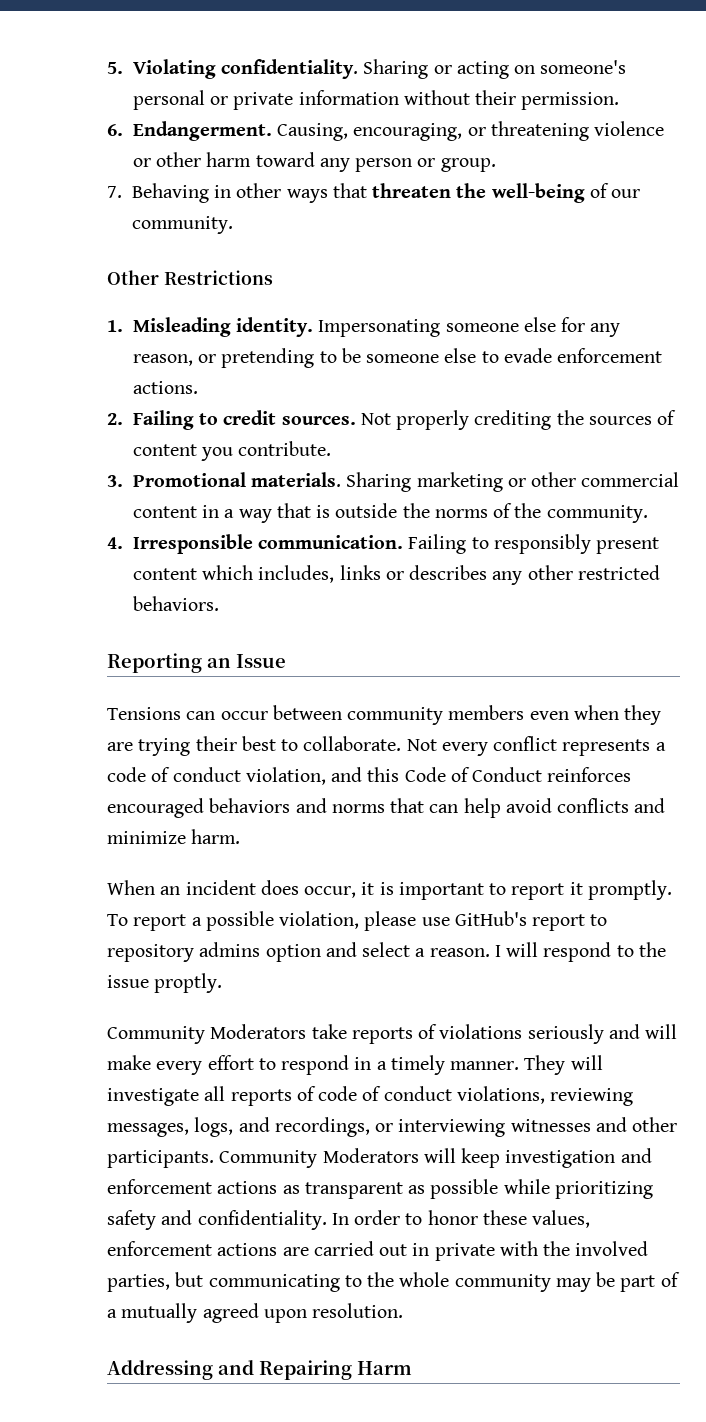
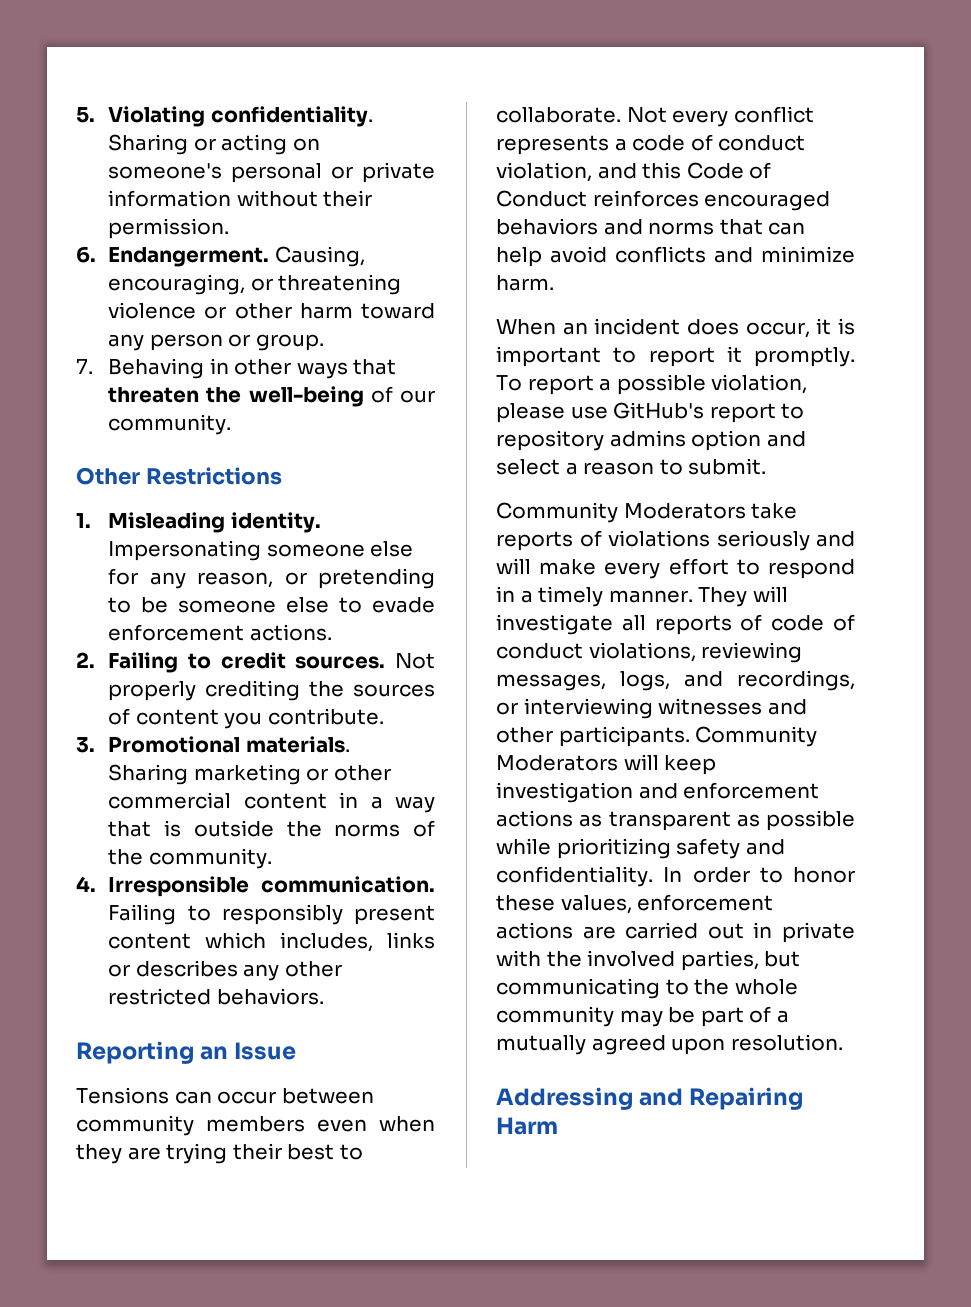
- To report a possible violation, please use GitHub's report to repository admins option and select a reason. I will respond to the issue proptly.
+ To report a possible violation, please use GitHub's report to repository admins option and select a reason to submit.

